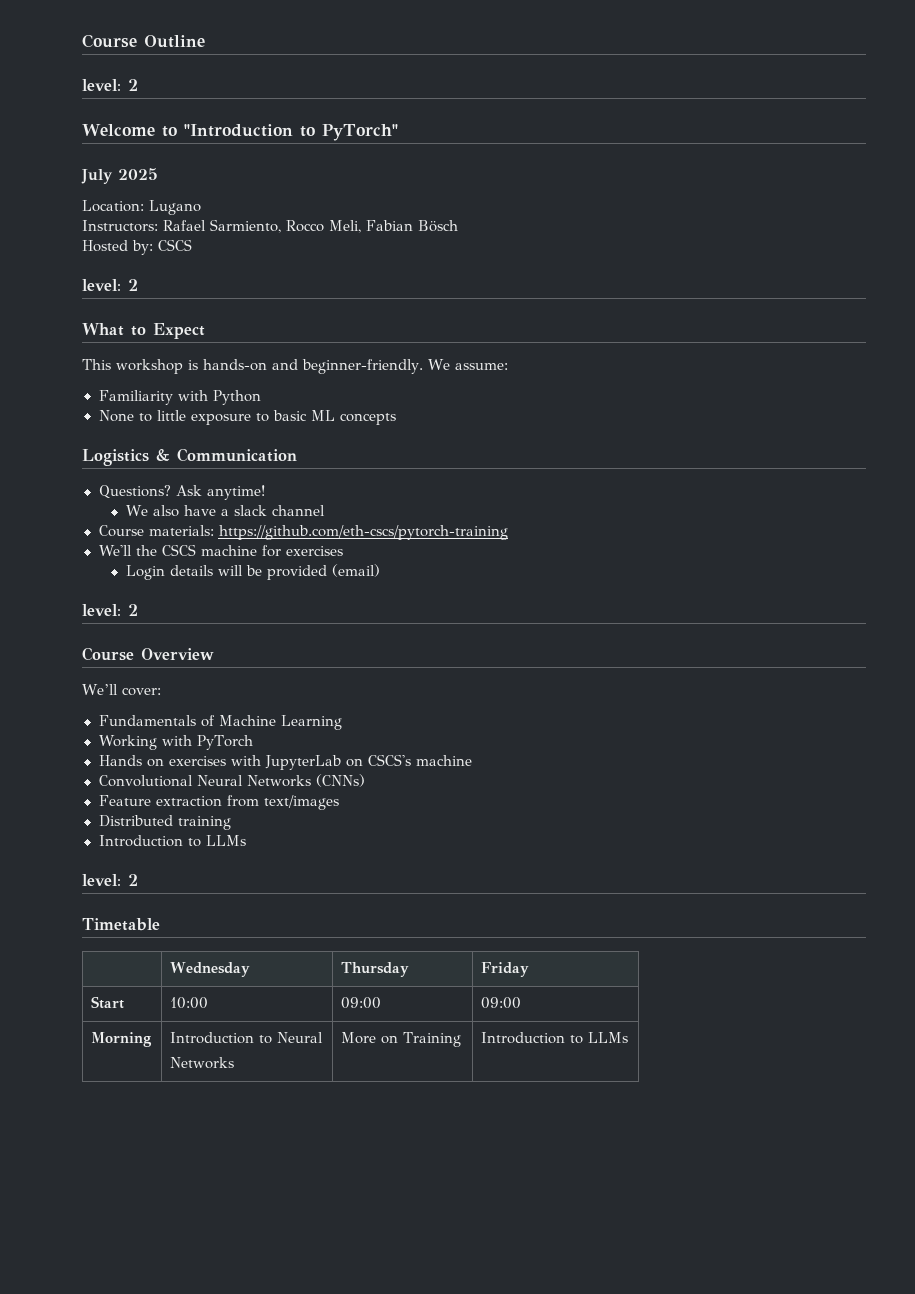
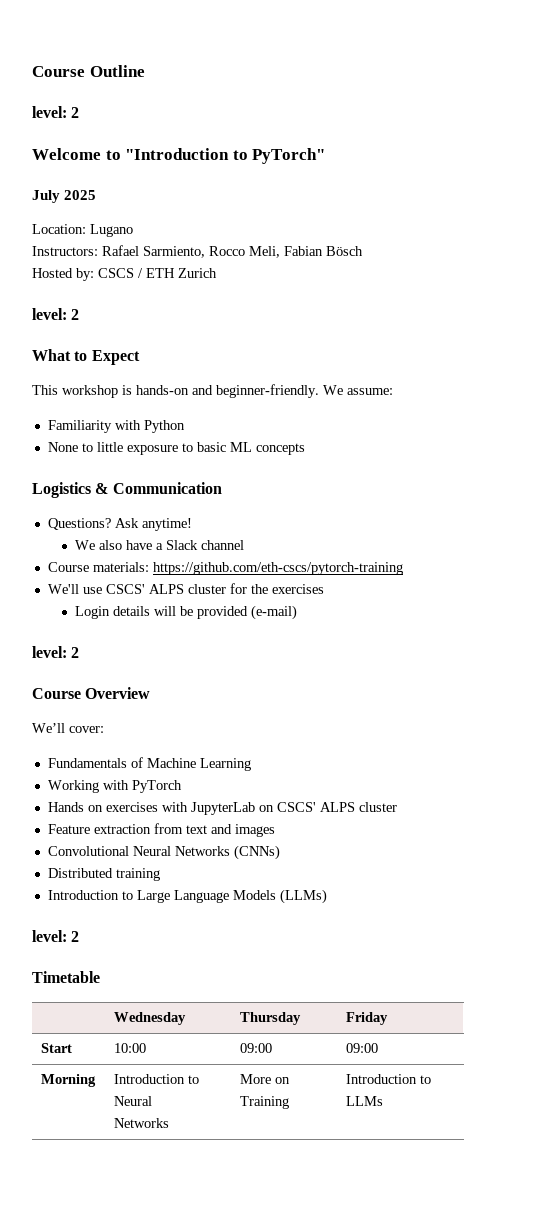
- Hosted by: CSCS
+ Hosted by: CSCS / ETH Zurich
- We also have a slack channel
+ We also have a Slack channel
- We'll the CSCS machine for exercises
+ We'll use CSCS' ALPS cluster for the exercises
- Login details will be provided (email)
+ Login details will be provided (e-mail)
- Hands on exercises with JupyterLab on CSCS's machine
+ Hands on exercises with JupyterLab on CSCS' ALPS cluster
+ Feature extraction from text and images
- Feature extraction from text/images
  Distributed training
- Introduction to LLMs
+ Introduction to Large Language Models (LLMs)

